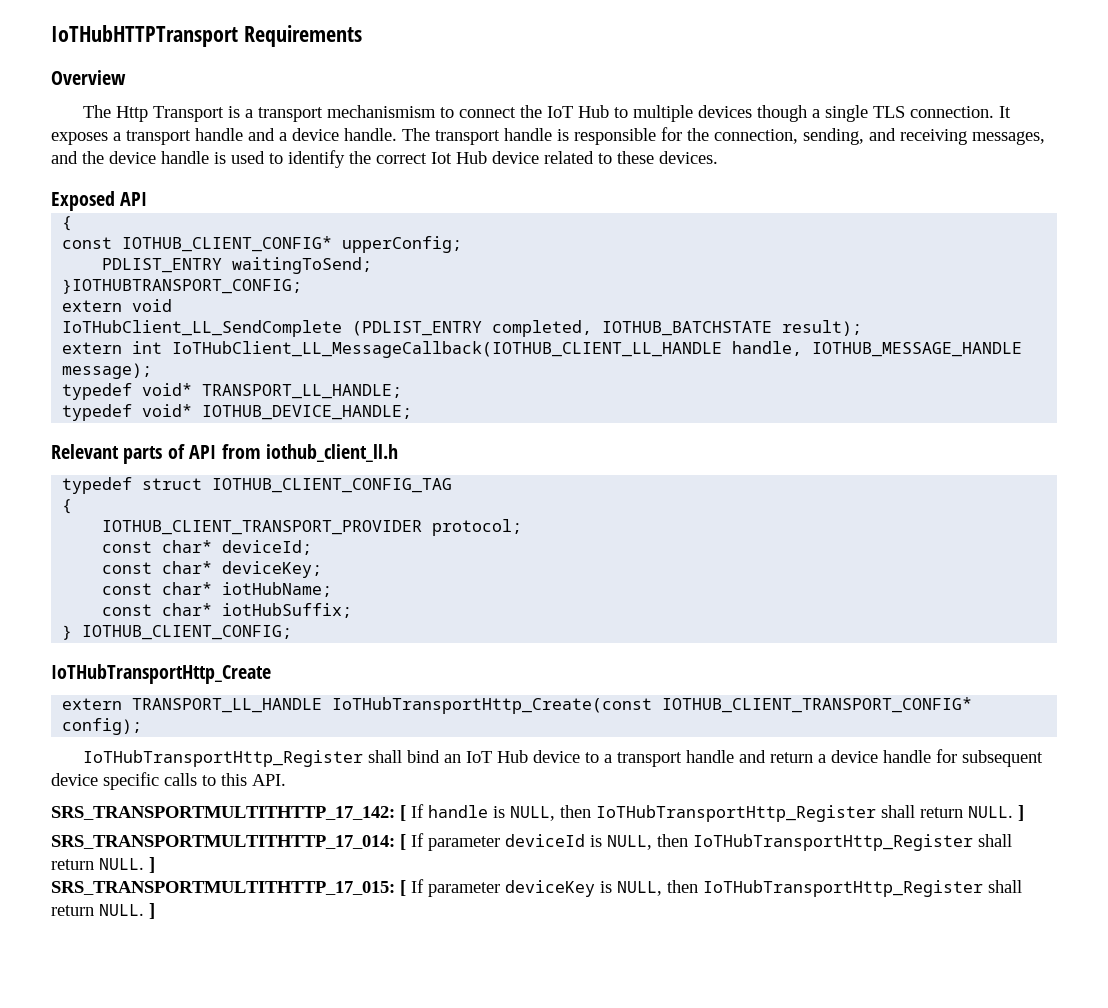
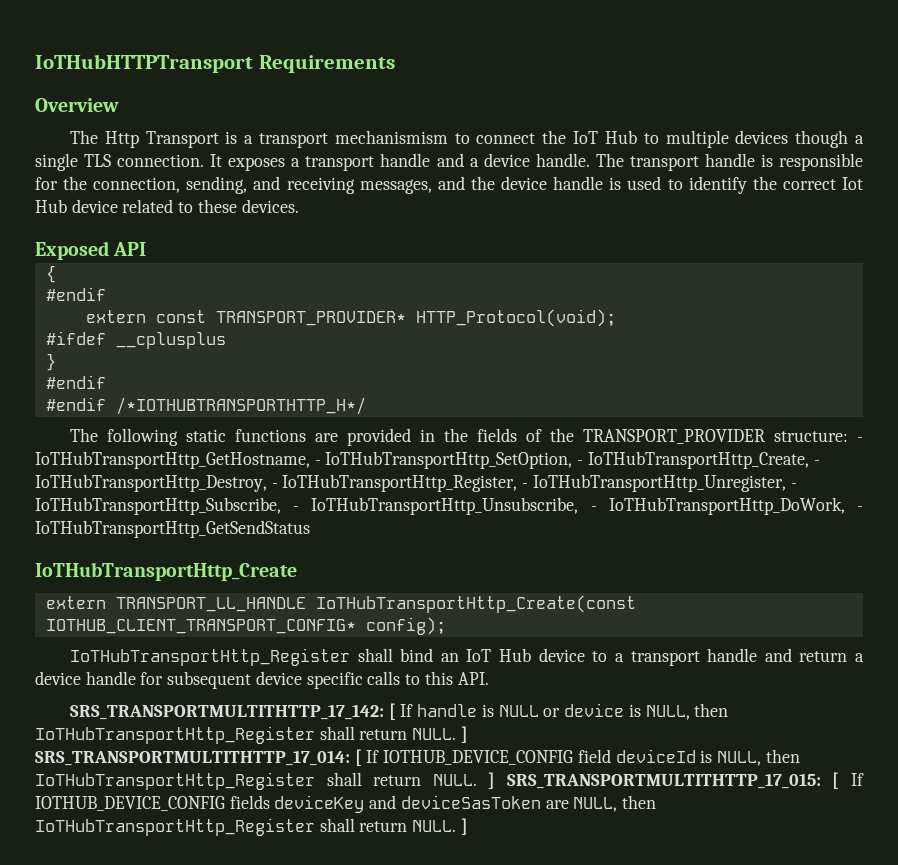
  Exposed API
  {
- const IOTHUB_CLIENT_CONFIG* upperConfig;
- PDLIST_ENTRY waitingToSend;
- }IOTHUBTRANSPORT_CONFIG;
- extern void
- IoTHubClient_LL_SendComplete (PDLIST_ENTRY completed, IOTHUB_BATCHSTATE result);
- extern int IoTHubClient_LL_MessageCallback(IOTHUB_CLIENT_LL_HANDLE handle, IOTHUB_MESSAGE_HANDLE message);
- typedef void* TRANSPORT_LL_HANDLE;
- typedef void* IOTHUB_DEVICE_HANDLE;
- Relevant parts of API from iothub_client_ll.h
- typedef struct IOTHUB_CLIENT_CONFIG_TAG
- {
- IOTHUB_CLIENT_TRANSPORT_PROVIDER protocol;
- const char* deviceId;
- const char* deviceKey;
- const char* iotHubName;
- const char* iotHubSuffix;
- } IOTHUB_CLIENT_CONFIG;
+ #endif
+ extern const TRANSPORT_PROVIDER* HTTP_Protocol(void);
+ #ifdef __cplusplus
+ }
+ #endif
+ #endif /*IOTHUBTRANSPORTHTTP_H*/
+ The following static functions are provided in the fields of the TRANSPORT_PROVIDER structure: - IoTHubTransportHttp_GetHostname, - IoTHubTransportHttp_SetOption, - IoTHubTransportHttp_Create, - IoTHubTransportHttp_Destroy, - IoTHubTransportHttp_Register, - IoTHubTransportHttp_Unregister, - IoTHubTransportHttp_Subscribe, - IoTHubTransportHttp_Unsubscribe, - IoTHubTransportHttp_DoWork, - IoTHubTransportHttp_GetSendStatus
- SRS_TRANSPORTMULTITHTTP_17_142: [ If handle is NULL, then IoTHubTransportHttp_Register shall return NULL. ]
+ SRS_TRANSPORTMULTITHTTP_17_142: [ If handle is NULL or device is NULL, then IoTHubTransportHttp_Register shall return NULL. ]
- SRS_TRANSPORTMULTITHTTP_17_014: [ If parameter deviceId is NULL, then IoTHubTransportHttp_Register shall return NULL. ]
- SRS_TRANSPORTMULTITHTTP_17_015: [ If parameter deviceKey is NULL, then IoTHubTransportHttp_Register shall return NULL. ]
+ SRS_TRANSPORTMULTITHTTP_17_014: [ If IOTHUB_DEVICE_CONFIG field deviceId is NULL, then IoTHubTransportHttp_Register shall return NULL. ] SRS_TRANSPORTMULTITHTTP_17_015: [ If IOTHUB_DEVICE_CONFIG fields deviceKey and deviceSasToken are NULL, then IoTHubTransportHttp_Register shall return NULL. ]

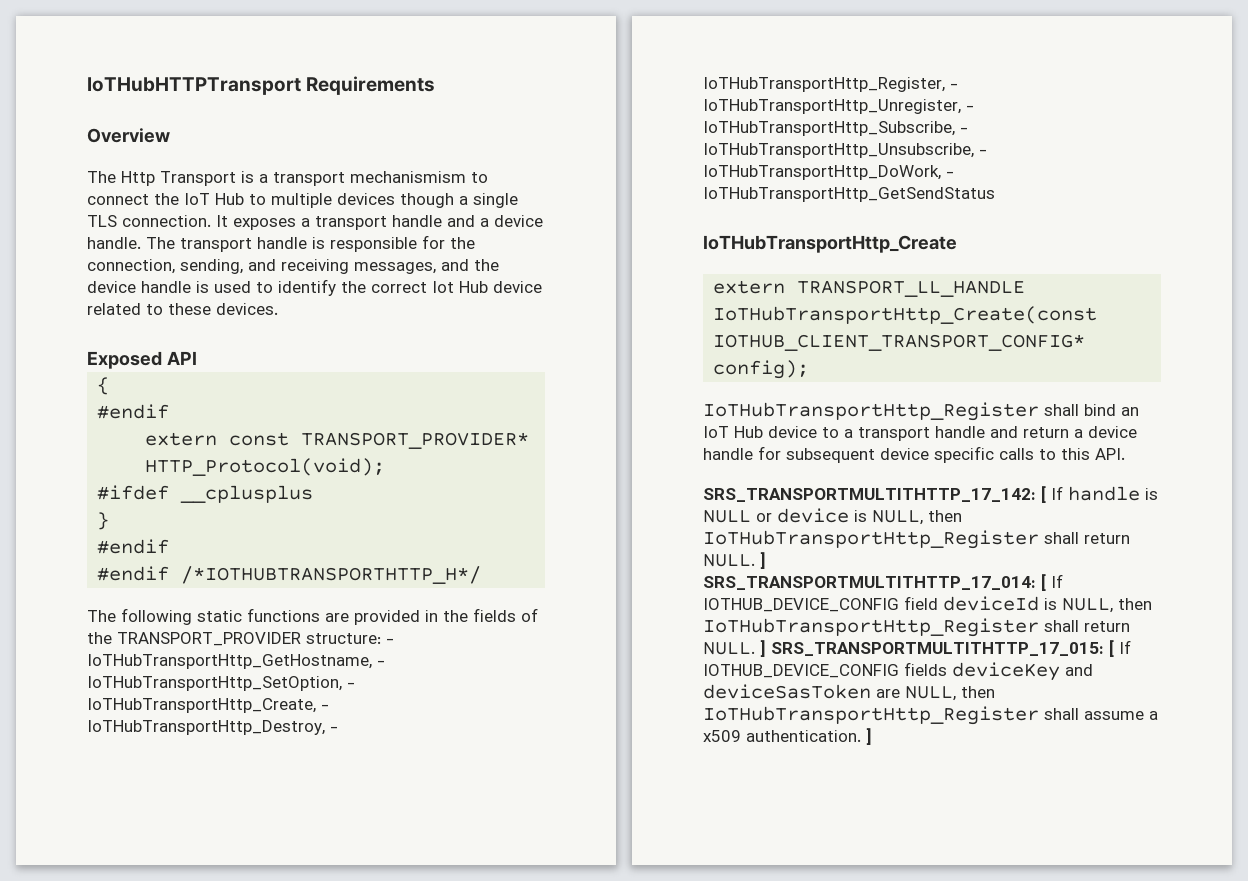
- SRS_TRANSPORTMULTITHTTP_17_014: [ If IOTHUB_DEVICE_CONFIG field deviceId is NULL, then IoTHubTransportHttp_Register shall return NULL. ] SRS_TRANSPORTMULTITHTTP_17_015: [ If IOTHUB_DEVICE_CONFIG fields deviceKey and deviceSasToken are NULL, then IoTHubTransportHttp_Register shall return NULL. ]
+ SRS_TRANSPORTMULTITHTTP_17_014: [ If IOTHUB_DEVICE_CONFIG field deviceId is NULL, then IoTHubTransportHttp_Register shall return NULL. ] SRS_TRANSPORTMULTITHTTP_17_015: [ If IOTHUB_DEVICE_CONFIG fields deviceKey and deviceSasToken are NULL, then IoTHubTransportHttp_Register shall assume a x509 authentication. ]

